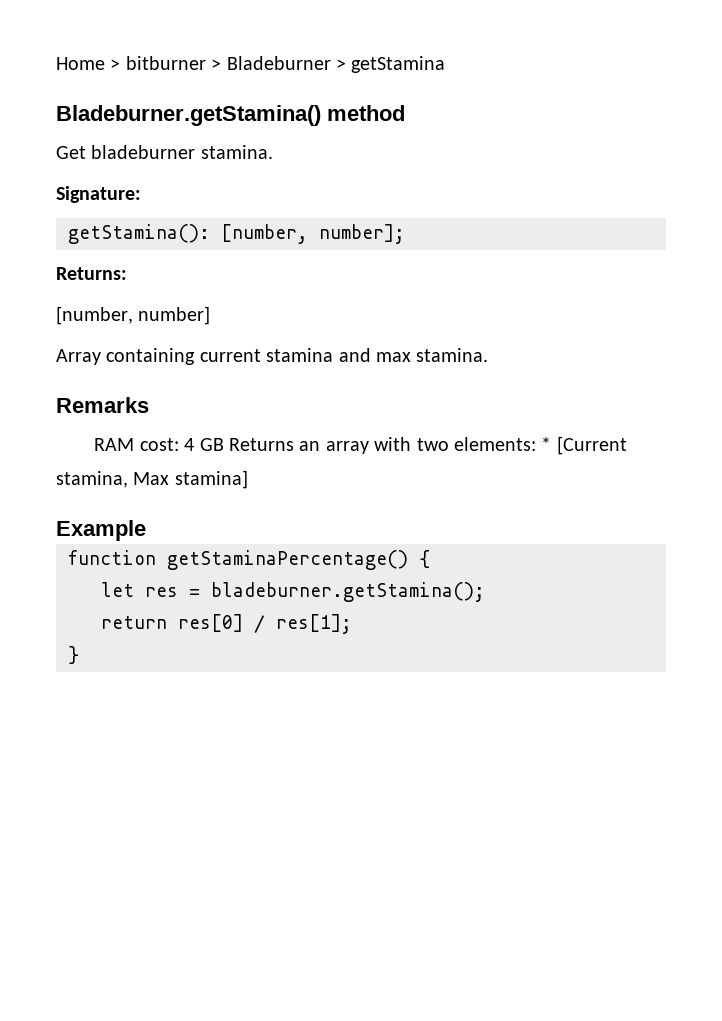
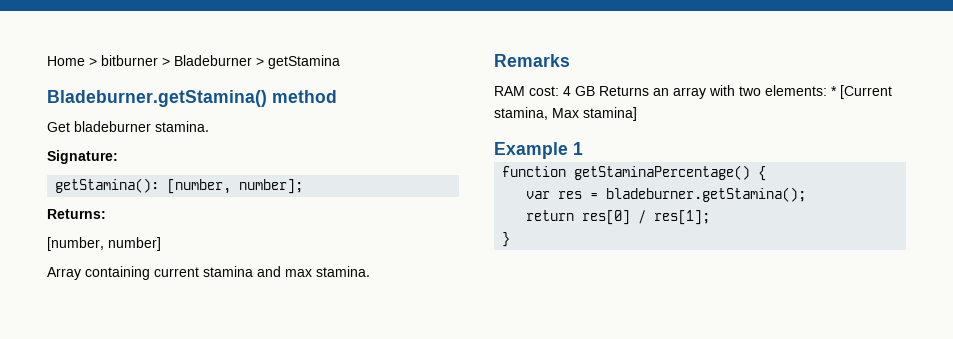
- Example
+ Example 1
- let res = bladeburner.getStamina();
+ var res = bladeburner.getStamina();

